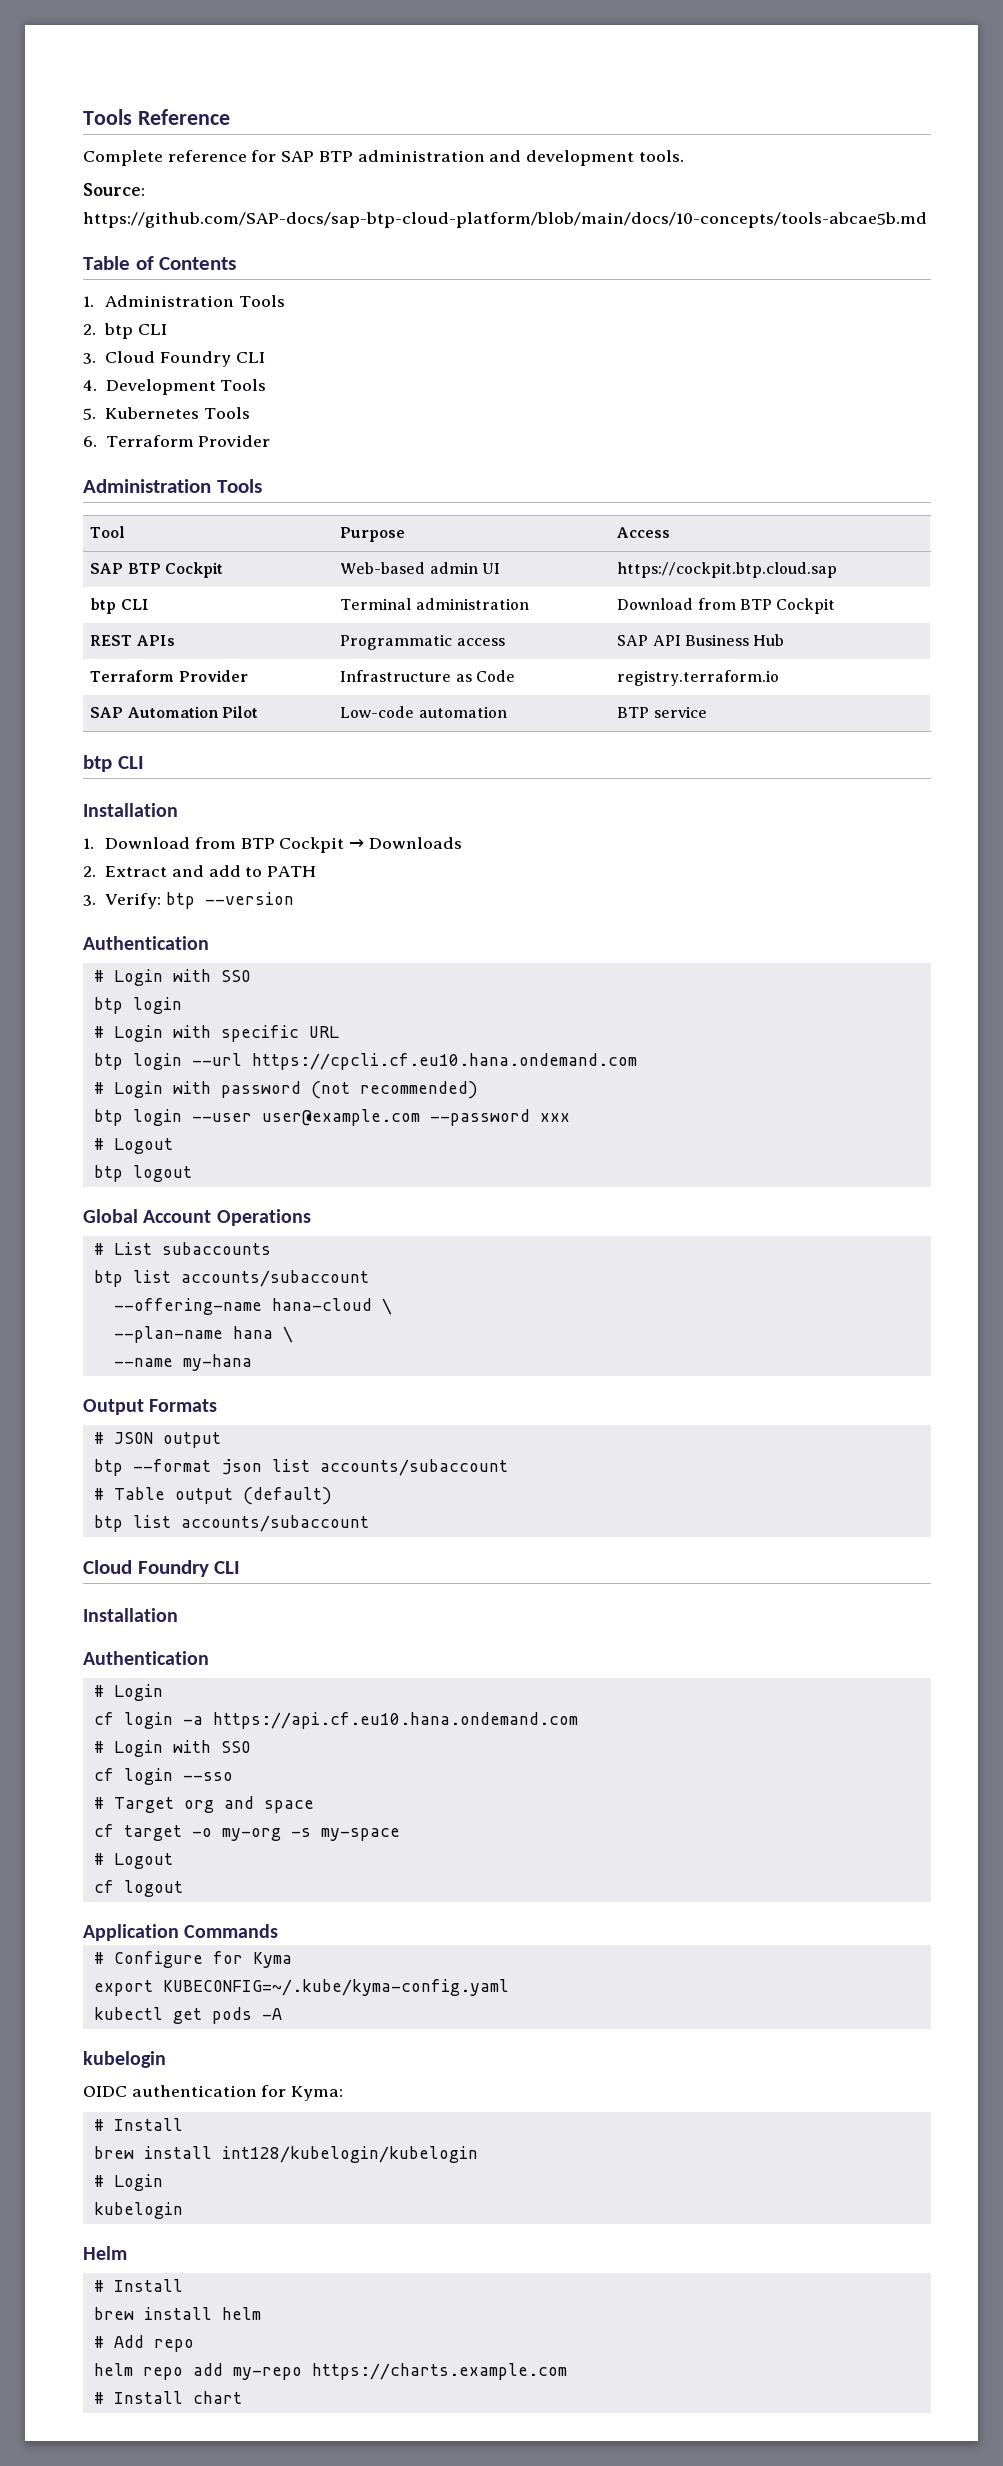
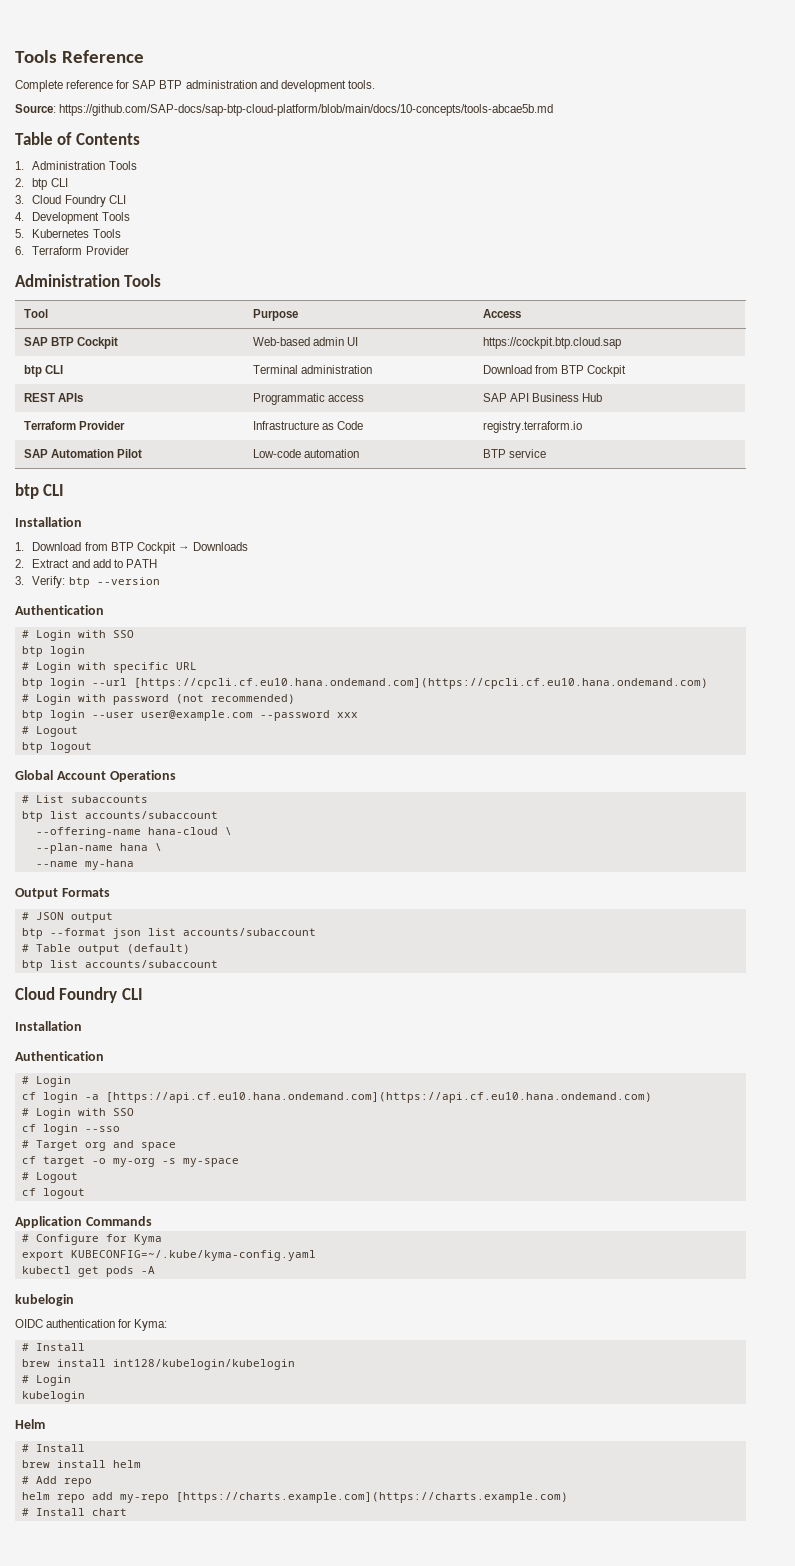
- btp login --url https://cpcli.cf.eu10.hana.ondemand.com
+ btp login --url [https://cpcli.cf.eu10.hana.ondemand.com](https://cpcli.cf.eu10.hana.ondemand.com)
- cf login -a https://api.cf.eu10.hana.ondemand.com
+ cf login -a [https://api.cf.eu10.hana.ondemand.com](https://api.cf.eu10.hana.ondemand.com)
- helm repo add my-repo https://charts.example.com
+ helm repo add my-repo [https://charts.example.com](https://charts.example.com)

